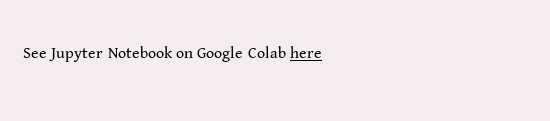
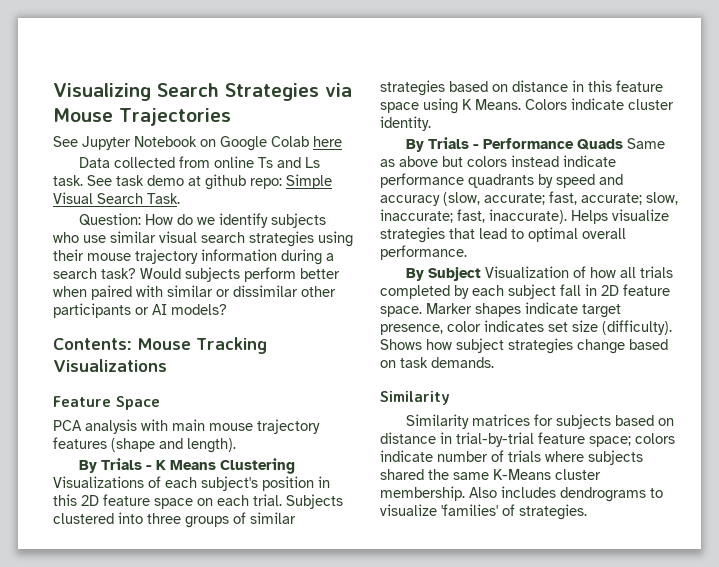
+ Visualizing Search Strategies via Mouse Trajectories
+ Data collected from online Ts and Ls task. See task demo at github repo: Simple Visual Search Task.
+ Question: How do we identify subjects who use similar visual search strategies using their mouse trajectory information during a search task? Would subjects perform better when paired with similar or dissimilar other participants or AI models?
+ Contents: Mouse Tracking Visualizations
+ Feature Space
+ PCA analysis with main mouse trajectory features (shape and length).
+ By Trials - K Means Clustering Visualizations of each subject's position in this 2D feature space on each trial. Subjects clustered into three groups of similar strategies based on distance in this feature space using K Means. Colors indicate cluster identity.
+ By Trials - Performance Quads Same as above but colors instead indicate performance quadrants by speed and accuracy (slow, accurate; fast, accurate; slow, inaccurate; fast, inaccurate). Helps visualize strategies that lead to optimal overall performance.
+ By Subject Visualization of how all trials completed by each subject fall in 2D feature space. Marker shapes indicate target presence, color indicates set size (difficulty). Shows how subject strategies change based on task demands.
+ Similarity
+ Similarity matrices for subjects based on distance in trial-by-trial feature space; colors indicate number of trials where subjects shared the same K-Means cluster membership. Also includes dendrograms to visualize 'families' of strategies.

